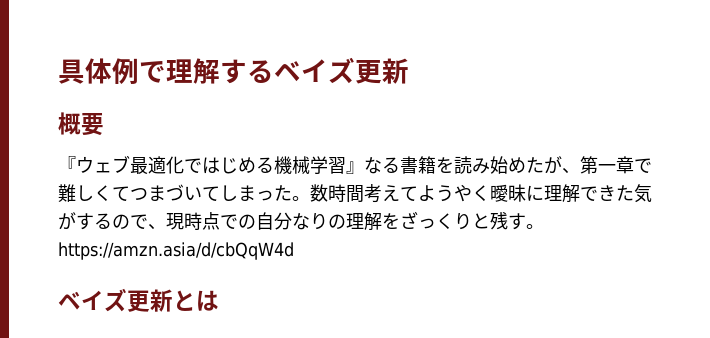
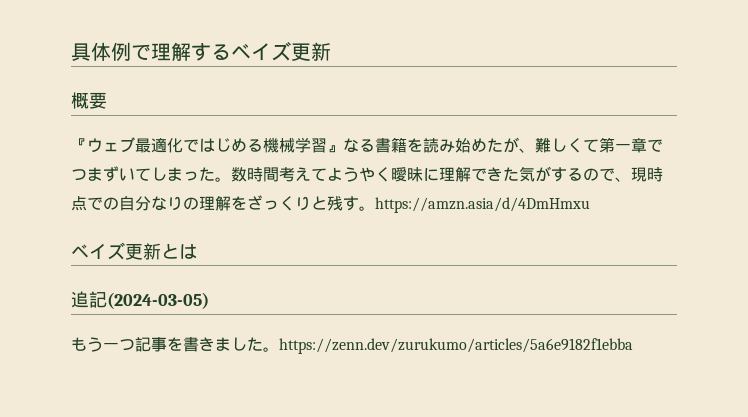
- 『ウェブ最適化ではじめる機械学習』なる書籍を読み始めたが、第一章で難しくてつまづいてしまった。
+ 『ウェブ最適化ではじめる機械学習』なる書籍を読み始めたが、難しくて第一章でつまずいてしまった。
- 数時間考えてようやく曖昧に理解できた気がするので、現時点での自分なりの理解をざっくりと残す。https://amzn.asia/d/cbQqW4d
+ 数時間考えてようやく曖昧に理解できた気がするので、現時点での自分なりの理解をざっくりと残す。https://amzn.asia/d/4DmHmxu
+ 追記(2024-03-05)
+ もう一つ記事を書きました。https://zenn.dev/zurukumo/articles/5a6e9182f1ebba

